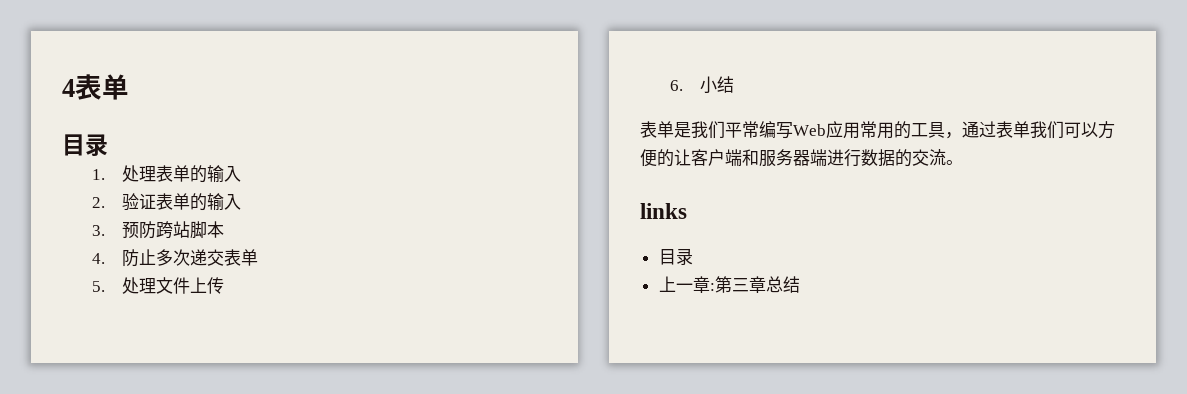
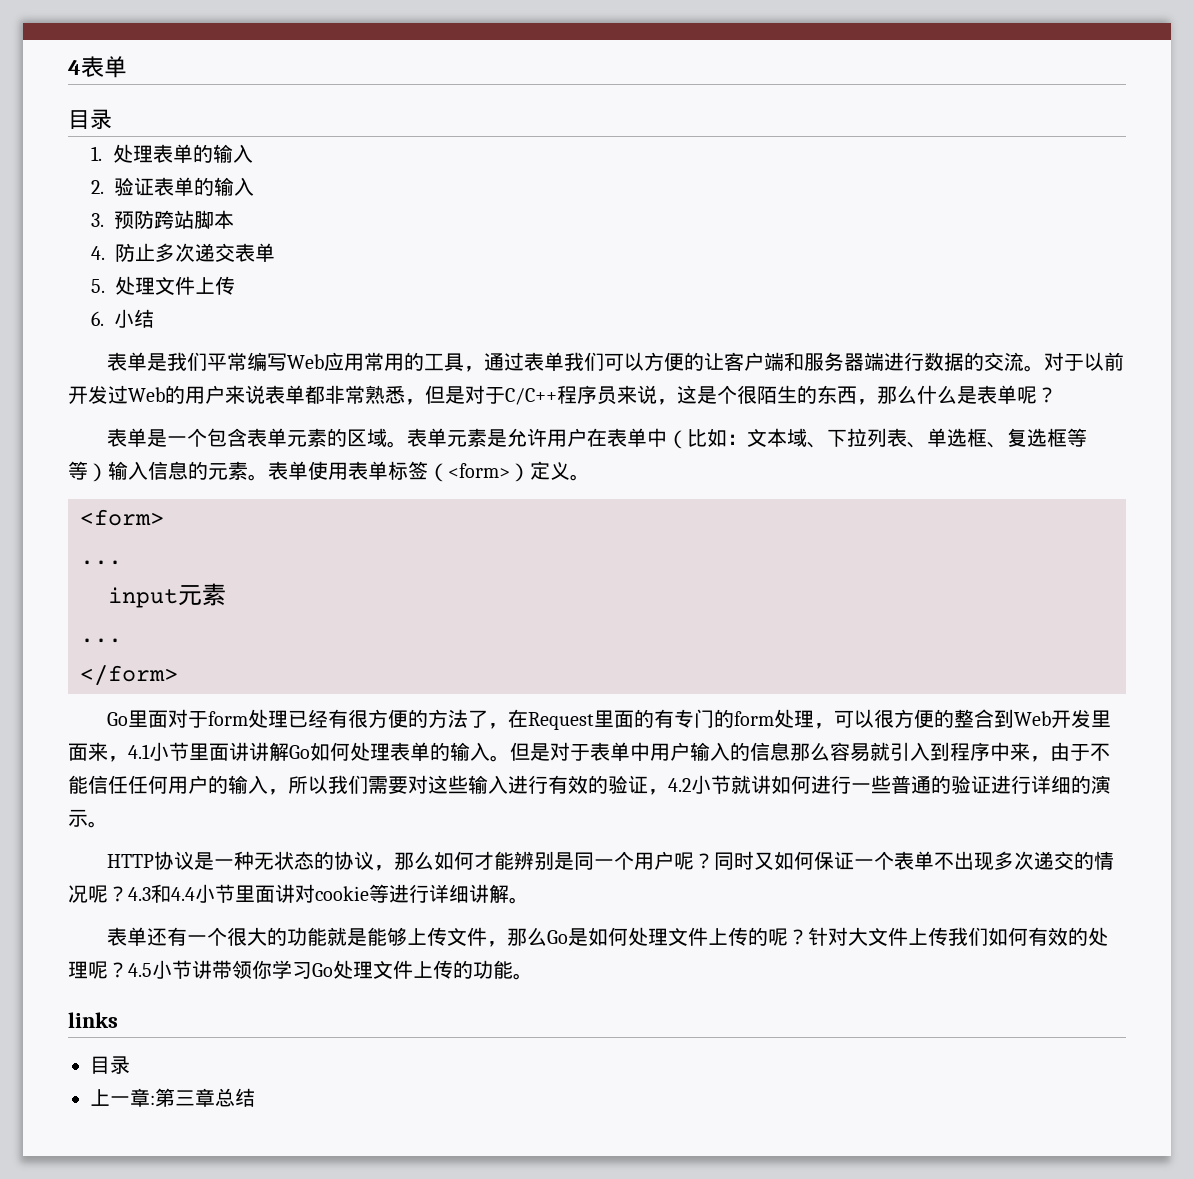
+ 对于以前开发过Web的用户来说表单都非常熟悉，但是对于C/C++程序员来说，这是个很陌生的东西，那么什么是表单呢？
+ 表单是一个包含表单元素的区域。表单元素是允许用户在表单中（比如：文本域、下拉列表、单选框、复选框等等）输入信息的元素。表单使用表单标签（<form>）定义。
+ <form>
+ ...
+ input元素
+ ...
+ </form>
+ Go里面对于form处理已经有很方便的方法了，在Request里面的有专门的form处理，可以很方便的整合到Web开发里面来，4.1小节里面讲讲解Go如何处理表单的输入。但是对于表单中用户输入的信息那么容易就引入到程序中来，由于不能信任任何用户的输入，所以我们需要对这些输入进行有效的验证，4.2小节就讲如何进行一些普通的验证进行详细的演示。
+ HTTP协议是一种无状态的协议，那么如何才能辨别是同一个用户呢？同时又如何保证一个表单不出现多次递交的情况呢？4.3和4.4小节里面讲对cookie等进行详细讲解。
+ 表单还有一个很大的功能就是能够上传文件，那么Go是如何处理文件上传的呢？针对大文件上传我们如何有效的处理呢？4.5小节讲带领你学习Go处理文件上传的功能。

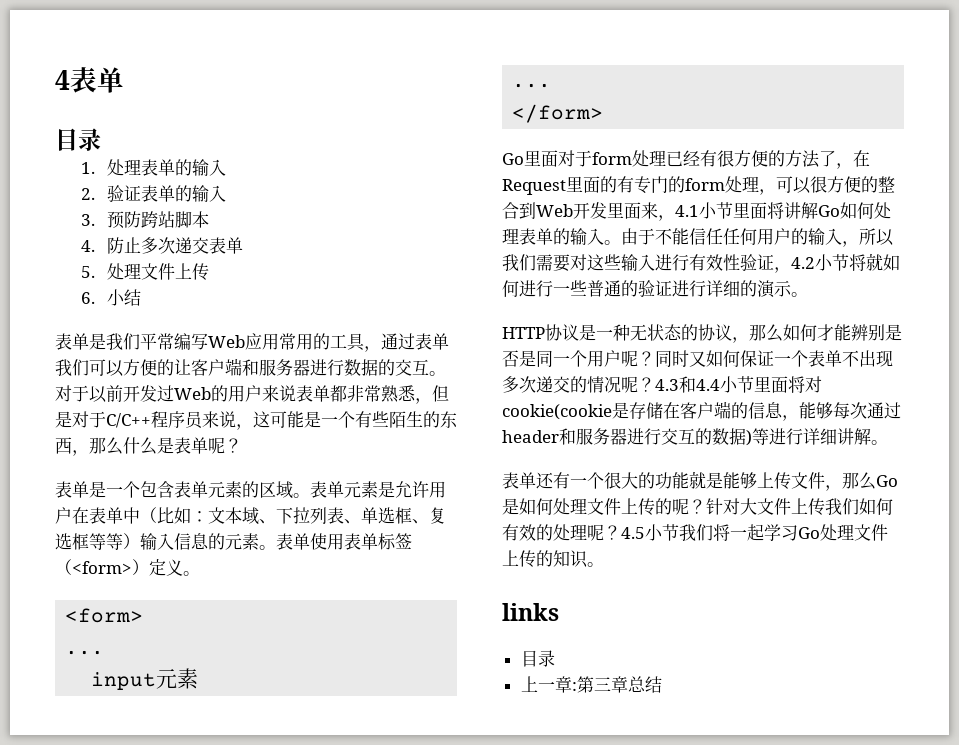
- 表单是我们平常编写Web应用常用的工具，通过表单我们可以方便的让客户端和服务器端进行数据的交流。
+ 表单是我们平常编写Web应用常用的工具，通过表单我们可以方便的让客户端和服务器进行数据的交互。
- 对于以前开发过Web的用户来说表单都非常熟悉，但是对于C/C++程序员来说，这是个很陌生的东西，那么什么是表单呢？
+ 对于以前开发过Web的用户来说表单都非常熟悉，但是对于C/C++程序员来说，这可能是一个有些陌生的东西，那么什么是表单呢？
- Go里面对于form处理已经有很方便的方法了，在Request里面的有专门的form处理，可以很方便的整合到Web开发里面来，4.1小节里面讲讲解Go如何处理表单的输入。
+ Go里面对于form处理已经有很方便的方法了，在Request里面的有专门的form处理，可以很方便的整合到Web开发里面来，4.1小节里面将讲解Go如何处理表单的输入。
- 但是对于表单中用户输入的信息那么容易就引入到程序中来，由于不能信任任何用户的输入，所以我们需要对这些输入进行有效的验证，4.2小节就讲如何进行一些普通的验证进行详细的演示。
+ 由于不能信任任何用户的输入，所以我们需要对这些输入进行有效性验证，4.2小节将就如何进行一些普通的验证进行详细的演示。
- HTTP协议是一种无状态的协议，那么如何才能辨别是同一个用户呢？
+ HTTP协议是一种无状态的协议，那么如何才能辨别是否是同一个用户呢？
- 4.3和4.4小节里面讲对cookie等进行详细讲解。
+ 4.3和4.4小节里面将对cookie(cookie是存储在客户端的信息，能够每次通过header和服务器进行交互的数据)等进行详细讲解。
- 4.5小节讲带领你学习Go处理文件上传的功能。
+ 4.5小节我们将一起学习Go处理文件上传的知识。

